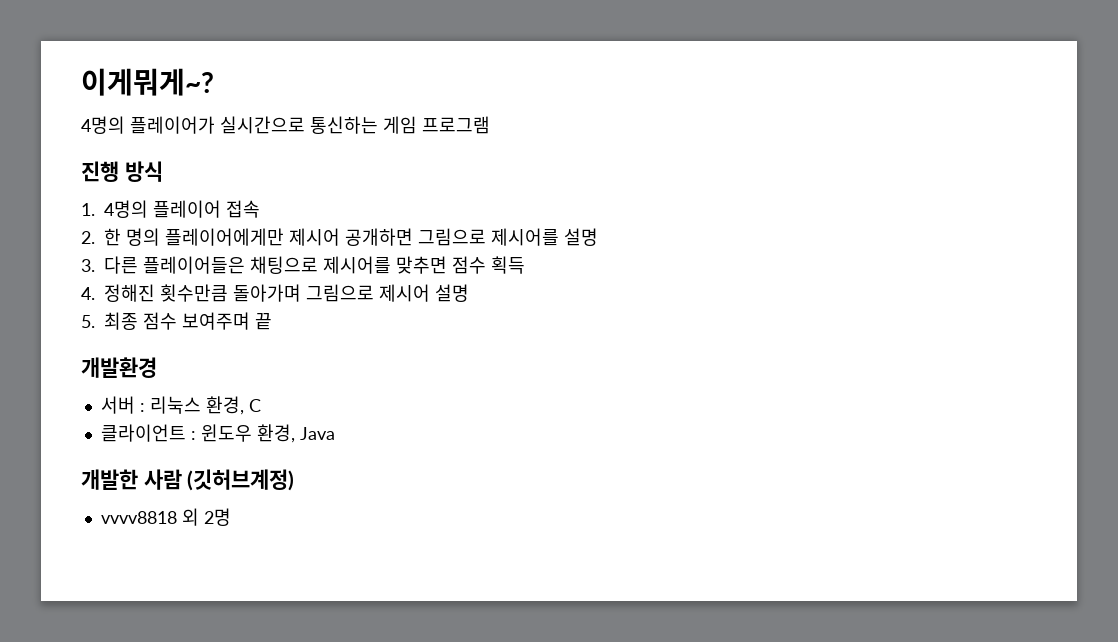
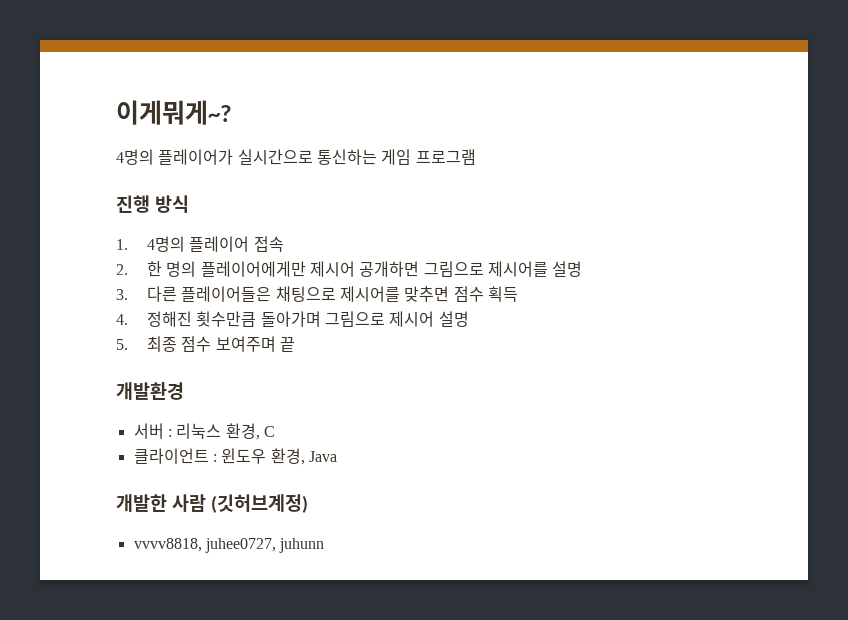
- vvvv8818 외 2명
+ vvvv8818, juhee0727, juhunn

